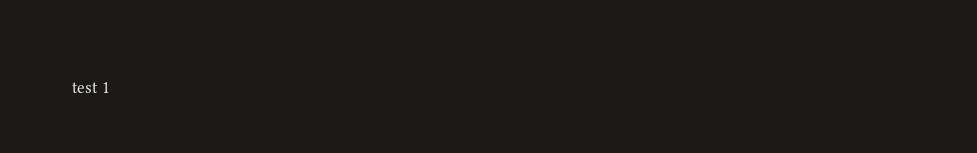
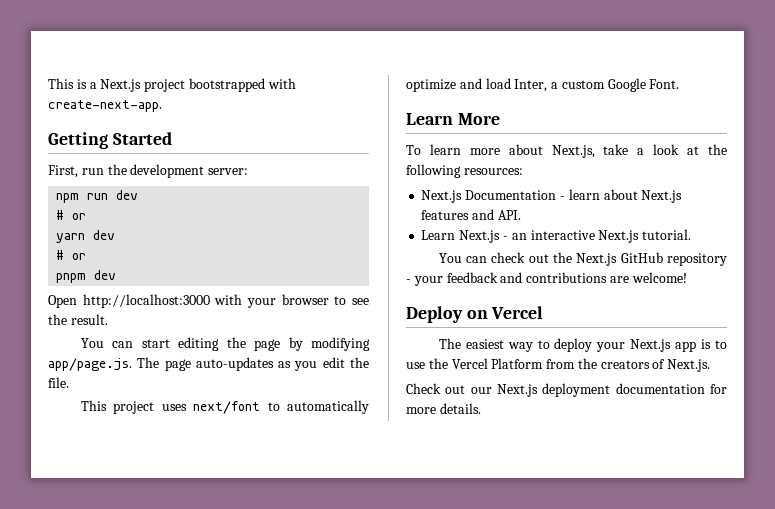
- test 1
+ This is a Next.js project bootstrapped with create-next-app.
+ Getting Started
+ First, run the development server:
+ npm run dev
+ # or
+ yarn dev
+ # or
+ pnpm dev
+ Open http://localhost:3000 with your browser to see the result.
+ You can start editing the page by modifying app/page.js. The page auto-updates as you edit the file.
+ This project uses next/font to automatically optimize and load Inter, a custom Google Font.
+ Learn More
+ To learn more about Next.js, take a look at the following resources:
+ Next.js Documentation - learn about Next.js features and API.
+ Learn Next.js - an interactive Next.js tutorial.
+ You can check out the Next.js GitHub repository - your feedback and contributions are welcome!
+ Deploy on Vercel
+ The easiest way to deploy your Next.js app is to use the Vercel Platform from the creators of Next.js.
+ Check out our Next.js deployment documentation for more details.

